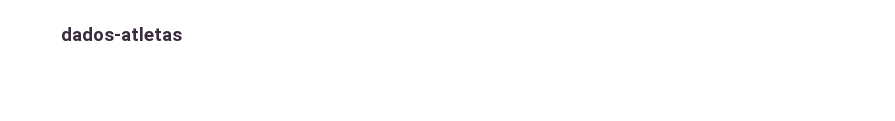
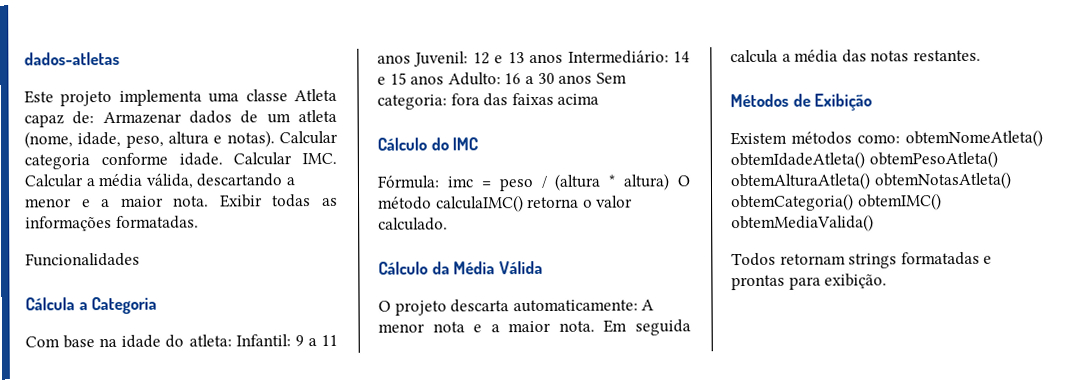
+ Este projeto implementa uma classe Atleta capaz de: Armazenar dados de um atleta (nome, idade, peso, altura e notas). Calcular categoria conforme idade. Calcular IMC. Calcular a média válida, descartando a menor e a maior nota. Exibir todas as informações formatadas.
+ Funcionalidades
+ Cálcula a Categoria
+ Com base na idade do atleta: Infantil: 9 a 11 anos Juvenil: 12 e 13 anos Intermediário: 14 e 15 anos Adulto: 16 a 30 anos Sem categoria: fora das faixas acima
+ Cálculo do IMC
+ Fórmula: imc = peso / (altura * altura) O método calculaIMC() retorna o valor calculado.
+ Cálculo da Média Válida
+ O projeto descarta automaticamente: A menor nota e a maior nota. Em seguida calcula a média das notas restantes.
+ Métodos de Exibição
+ Existem métodos como: obtemNomeAtleta() obtemIdadeAtleta() obtemPesoAtleta() obtemAlturaAtleta() obtemNotasAtleta() obtemCategoria() obtemIMC() obtemMediaValida()
+ Todos retornam strings formatadas e prontas para exibição.

